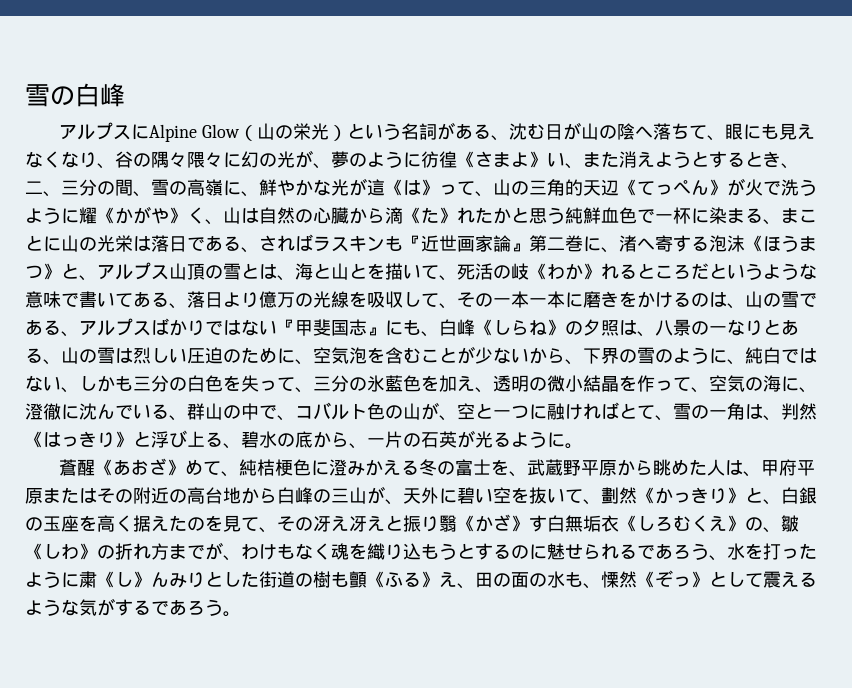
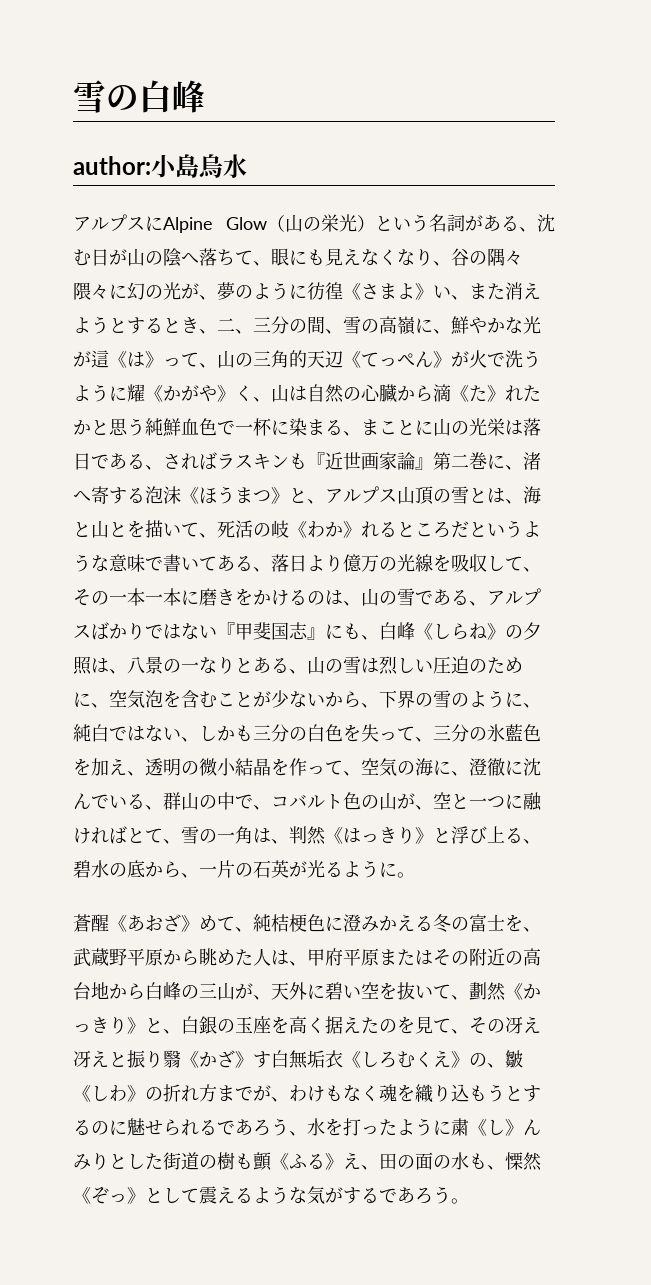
+ author:小島烏水

